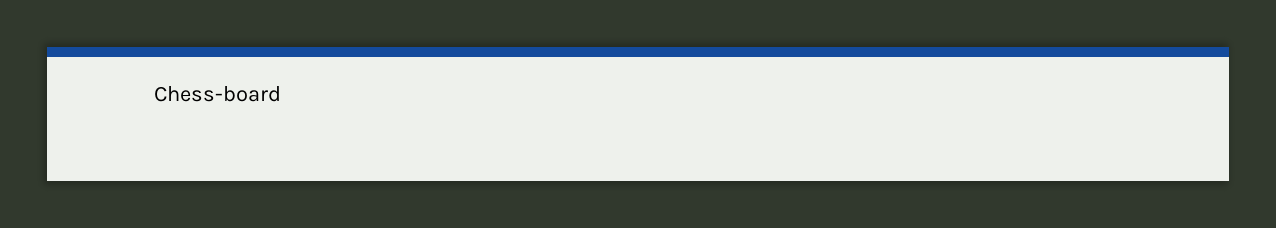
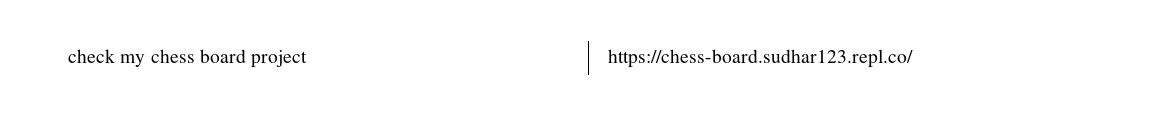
- Chess-board
+ check my chess board project https://chess-board.sudhar123.repl.co/

